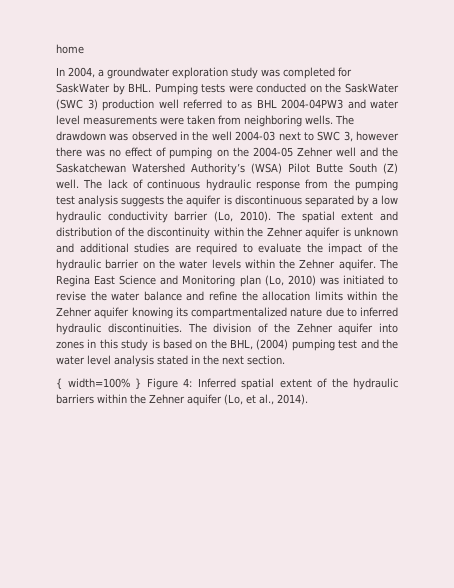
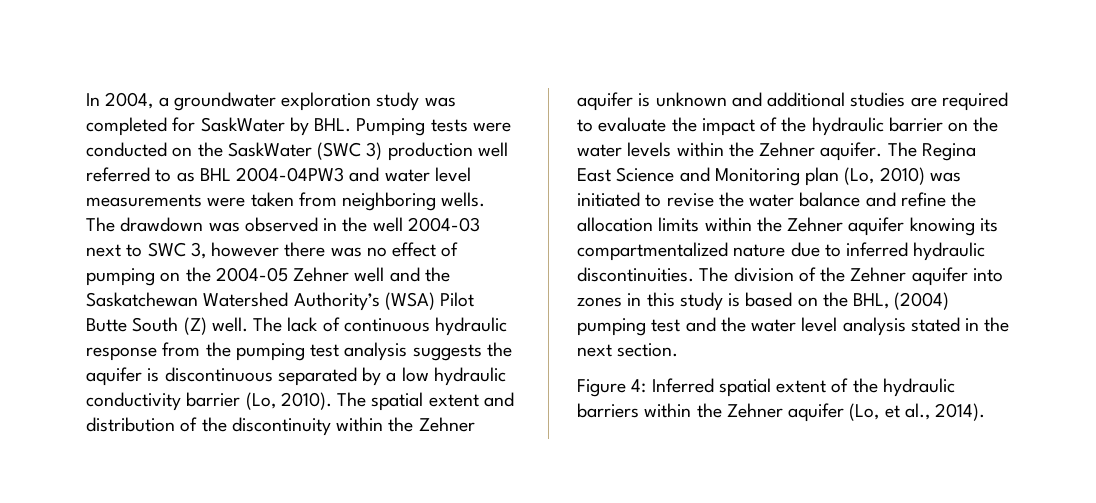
- home
- { width=100% } Figure 4: Inferred spatial extent of the hydraulic barriers within the Zehner aquifer (Lo, et al., 2014).
+ Figure 4: Inferred spatial extent of the hydraulic barriers within the Zehner aquifer (Lo, et al., 2014).

